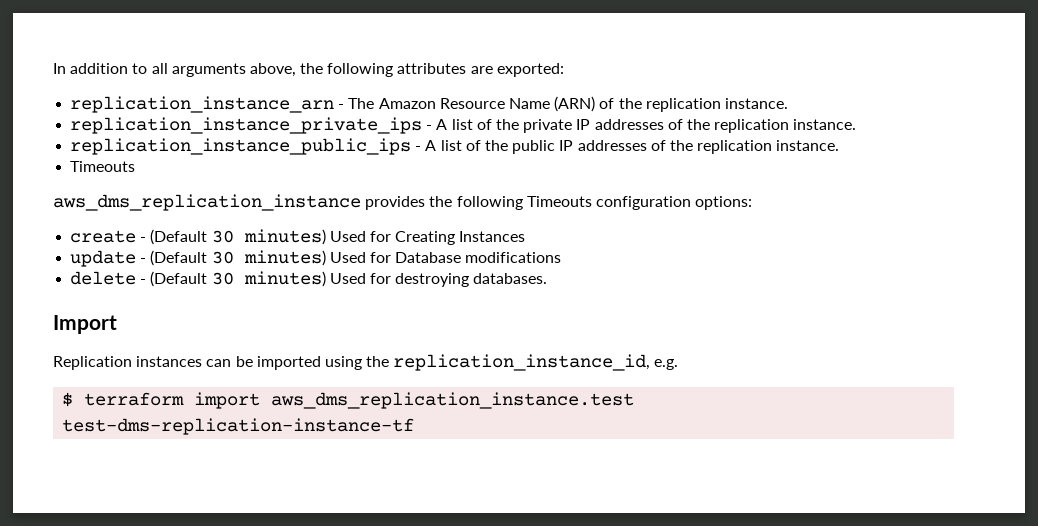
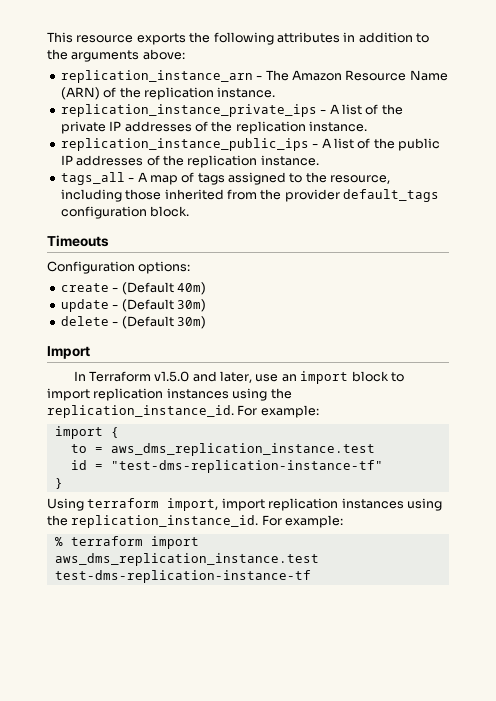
- In addition to all arguments above, the following attributes are exported:
+ This resource exports the following attributes in addition to the arguments above:
  replication_instance_public_ips - A list of the public IP addresses of the replication instance.
+ tags_all - A map of tags assigned to the resource, including those inherited from the provider default_tags configuration block.
  Timeouts
- aws_dms_replication_instance provides the following Timeouts configuration options:
- create - (Default 30 minutes) Used for Creating Instances
- update - (Default 30 minutes) Used for Database modifications
- delete - (Default 30 minutes) Used for destroying databases.
+ Configuration options:
+ create - (Default 40m)
+ update - (Default 30m)
+ delete - (Default 30m)
  Import
- Replication instances can be imported using the replication_instance_id, e.g.
- $ terraform import aws_dms_replication_instance.test test-dms-replication-instance-tf
+ In Terraform v1.5.0 and later, use an import block to import replication instances using the replication_instance_id. For example:
+ import {
+ to = aws_dms_replication_instance.test
+ id = "test-dms-replication-instance-tf"
+ }
+ Using terraform import, import replication instances using the replication_instance_id. For example:
+ % terraform import aws_dms_replication_instance.test test-dms-replication-instance-tf

